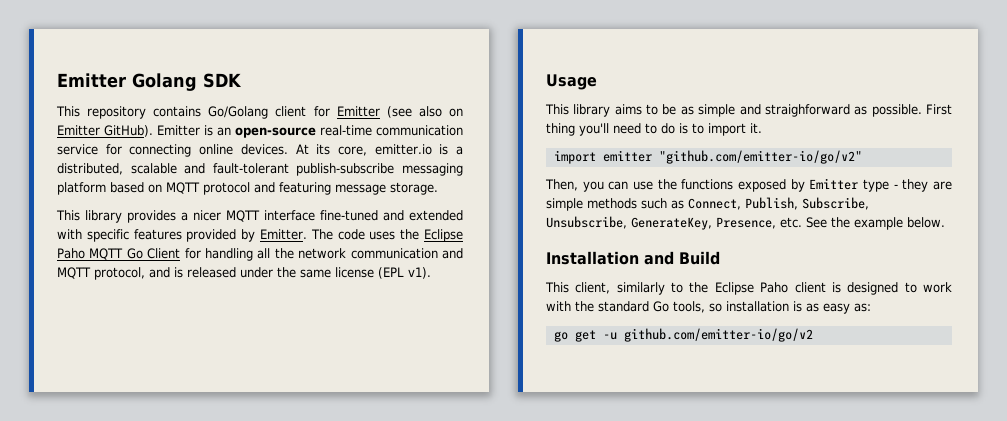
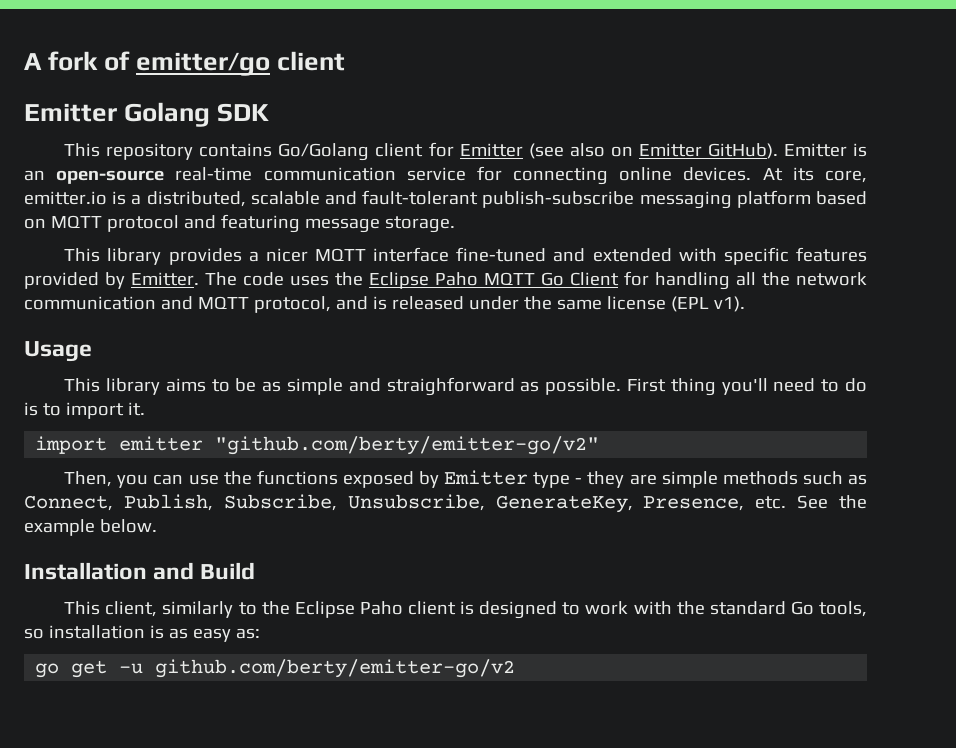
+ A fork of emitter/go client
- import emitter "github.com/emitter-io/go/v2"
+ import emitter "github.com/berty/emitter-go/v2"
- go get -u github.com/emitter-io/go/v2
+ go get -u github.com/berty/emitter-go/v2

